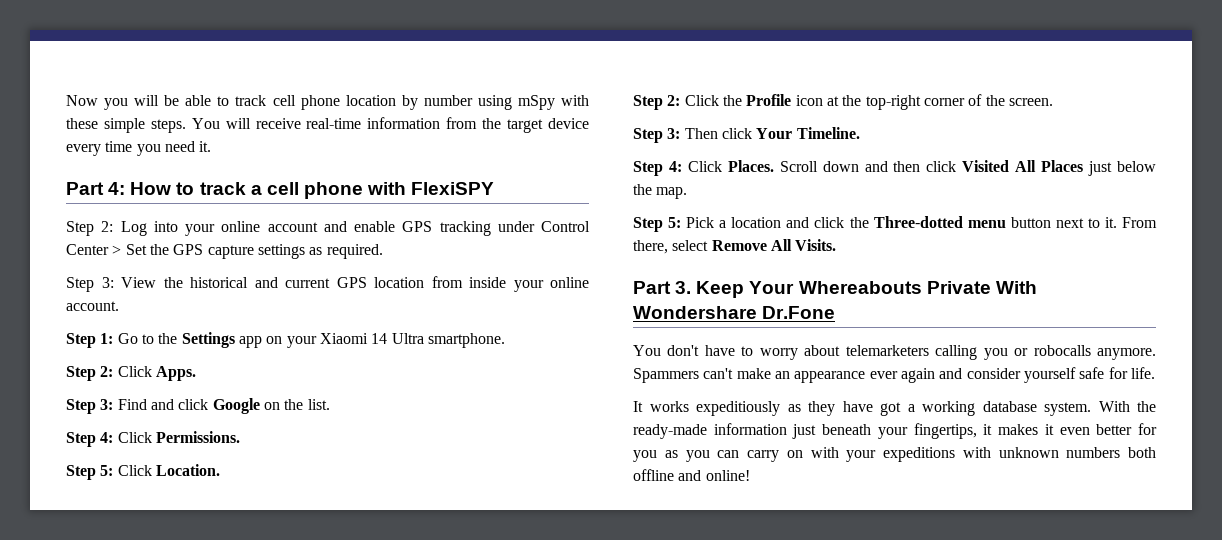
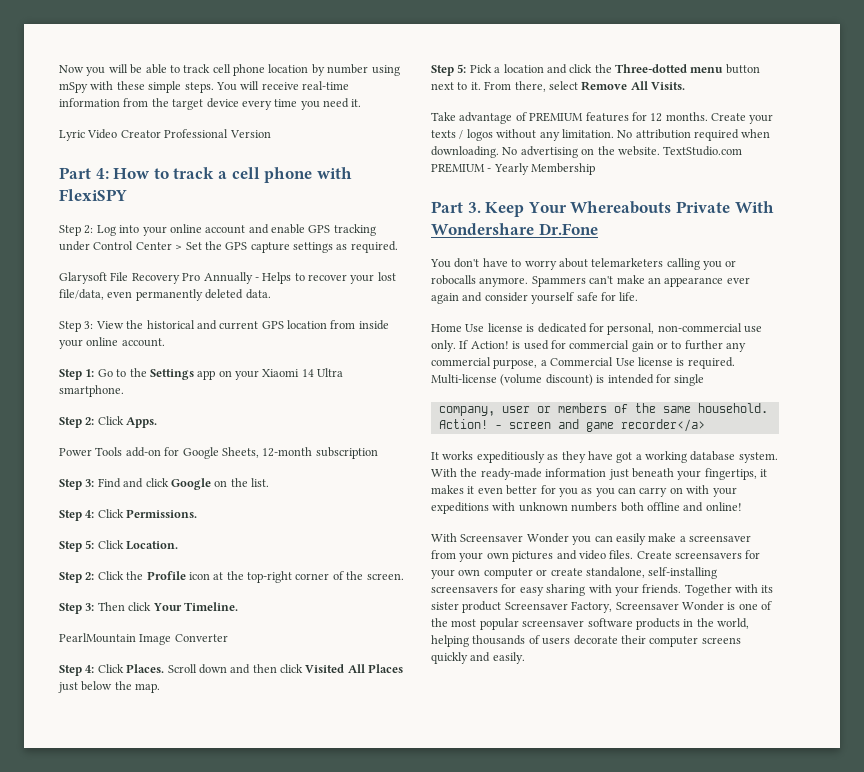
+ Lyric Video Creator Professional Version
+ Glarysoft File Recovery Pro Annually - Helps to recover your lost file/data, even permanently deleted data.
+ Power Tools add-on for Google Sheets, 12-month subscription
+ PearlMountain Image Converter
+ Take advantage of PREMIUM features for 12 months. Create your texts / logos without any limitation. No attribution required when downloading. No advertising on the website. TextStudio.com PREMIUM - Yearly Membership
+ Home Use license is dedicated for personal, non-commercial use only. If Action! is used for commercial gain or to further any commercial purpose, a Commercial Use license is required. Multi-license (volume discount) is intended for single
+ company, user or members of the same household. Action! - screen and game recorder</a>
+ With Screensaver Wonder you can easily make a screensaver from your own pictures and video files. Create screensavers for your own computer or create standalone, self-installing screensavers for easy sharing with your friends. Together with its sister product Screensaver Factory, Screensaver Wonder is one of the most popular screensaver software products in the world, helping thousands of users decorate their computer screens quickly and easily.

